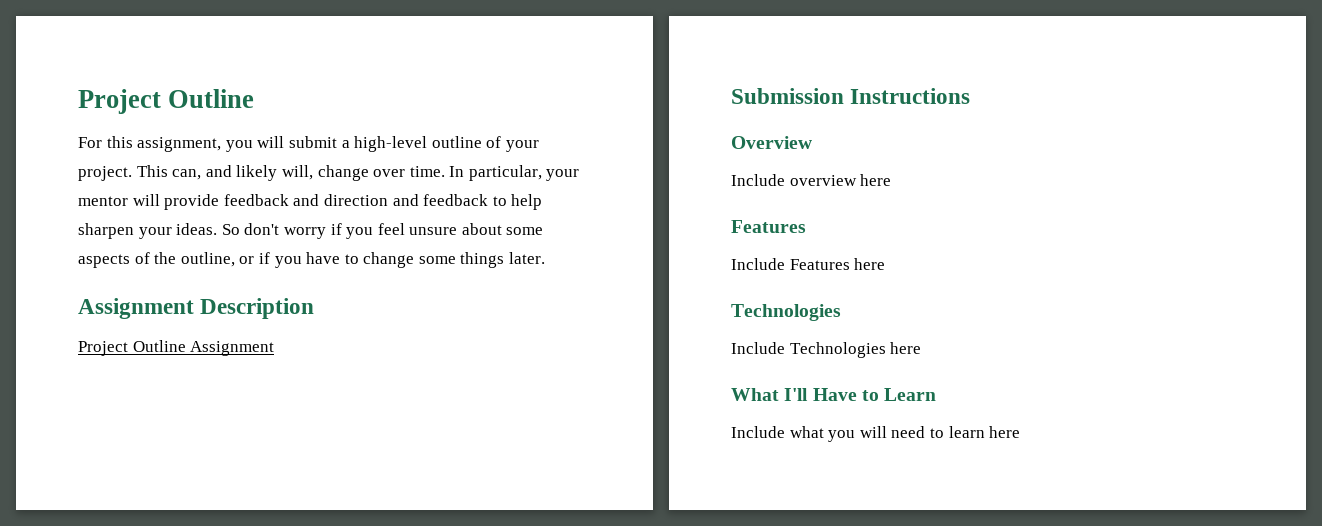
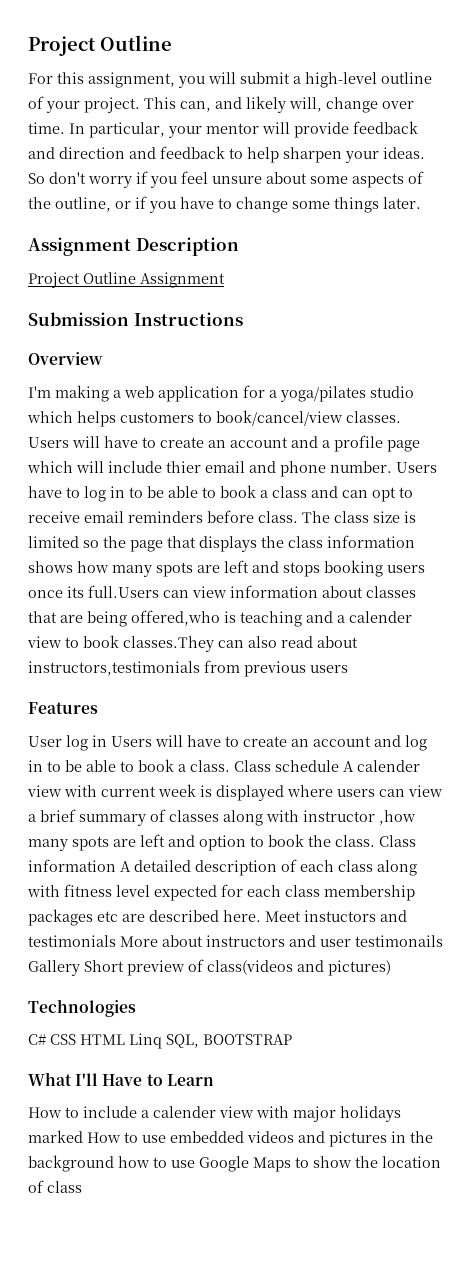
- Include overview here
+ I'm making a web application for a yoga/pilates studio which helps customers to book/cancel/view classes. Users will have to create an account and a profile page which will include thier email and phone number. Users have to log in to be able to book a class and can opt to receive email reminders before class. The class size is limited so the page that displays the class information shows how many spots are left and stops booking users once its full.Users can view information about classes that are being offered,who is teaching and a calender view to book classes.They can also read about instructors,testimonials from previous users
  Features
- Include Features here
+ User log in Users will have to create an account and log in to be able to book a class. Class schedule A calender view with current week is displayed where users can view a brief summary of classes along with instructor ,how many spots are left and option to book the class. Class information A detailed description of each class along with fitness level expected for each class membership packages etc are described here. Meet instuctors and testimonials More about instructors and user testimonails Gallery Short preview of class(videos and pictures)
  Technologies
- Include Technologies here
+ C# CSS HTML Linq SQL, BOOTSTRAP
- Include what you will need to learn here
+ How to include a calender view with major holidays marked How to use embedded videos and pictures in the background how to use Google Maps to show the location of class

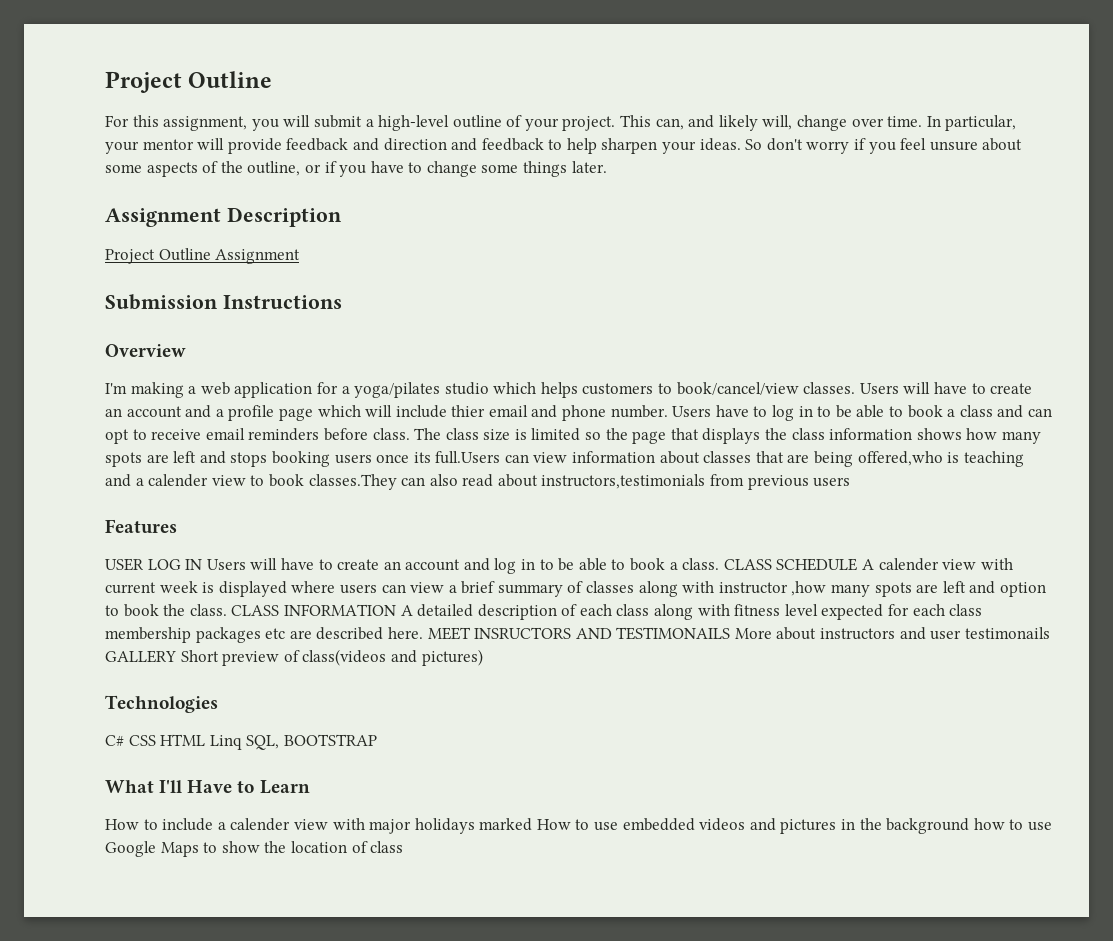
- User log in Users will have to create an account and log in to be able to book a class.
+ USER LOG IN Users will have to create an account and log in to be able to book a class.
- Class schedule A calender view with current week is displayed where users can view a brief summary of classes along with instructor ,how many spots are left and option to book the class.
+ CLASS SCHEDULE A calender view with current week is displayed where users can view a brief summary of classes along with instructor ,how many spots are left and option to book the class.
- Class information A detailed description of each class along with fitness level expected for each class membership packages etc are described here.
+ CLASS INFORMATION A detailed description of each class along with fitness level expected for each class membership packages etc are described here.
- Meet instuctors and testimonials More about instructors and user testimonails Gallery Short preview of class(videos and pictures)
+ MEET INSRUCTORS AND TESTIMONAILS More about instructors and user testimonails GALLERY Short preview of class(videos and pictures)

